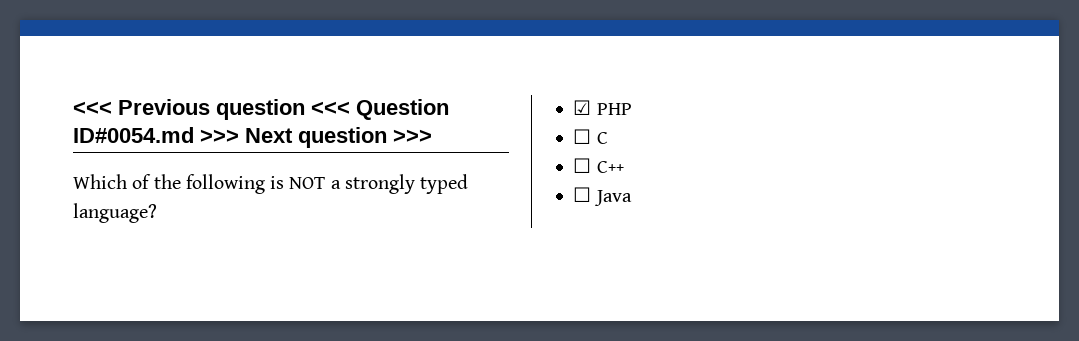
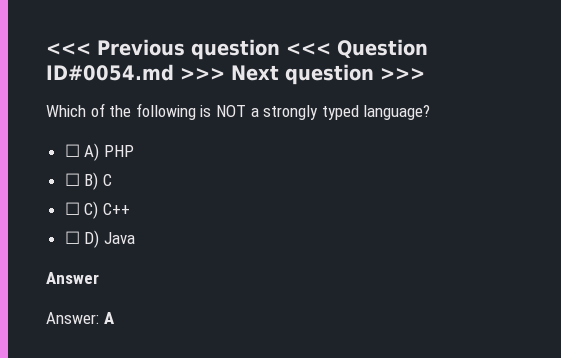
- ☑ PHP
+ ☐ A) PHP
- ☐ C
+ ☐ B) C
- ☐ C++
+ ☐ C) C++
- ☐ Java
+ ☐ D) Java
+ Answer
+ Answer: A

